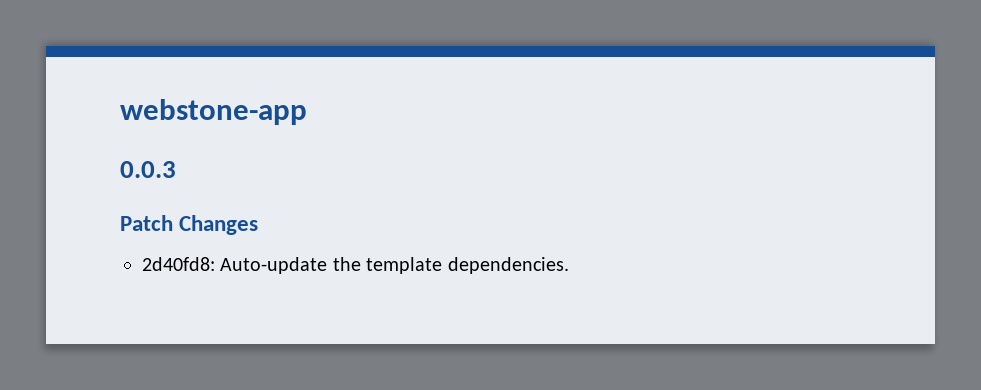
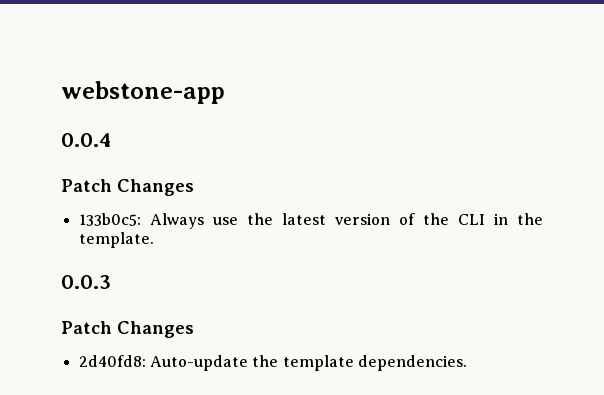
+ 0.0.4
+ Patch Changes
+ 133b0c5: Always use the latest version of the CLI in the template.

